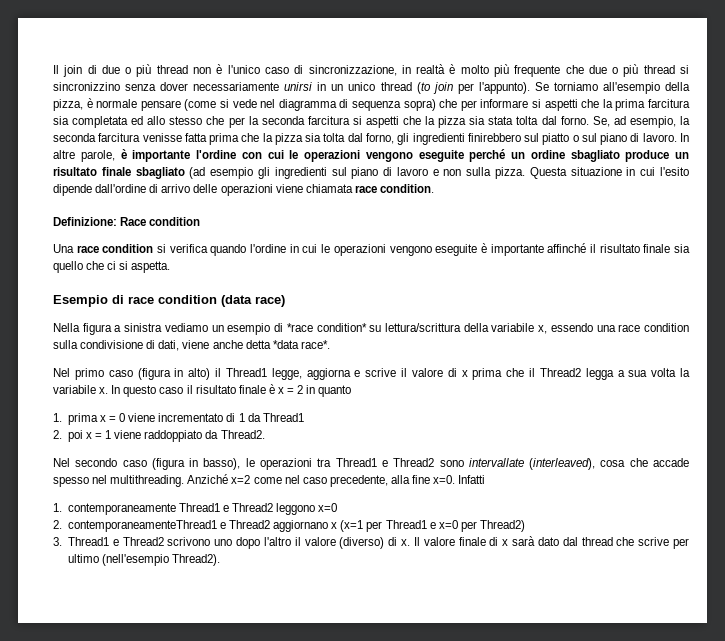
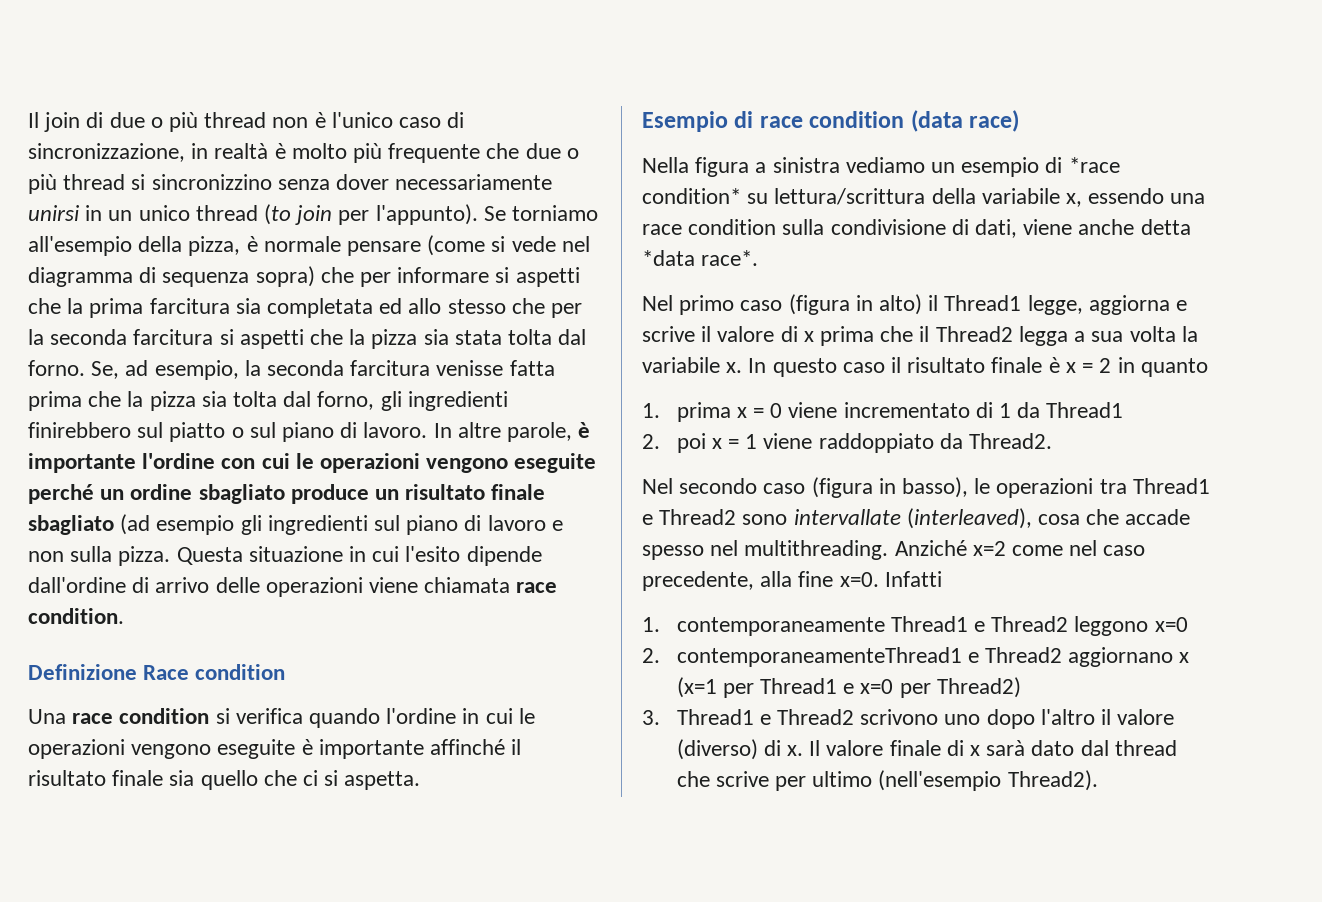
- Definizione: Race condition
+ Definizione Race condition

